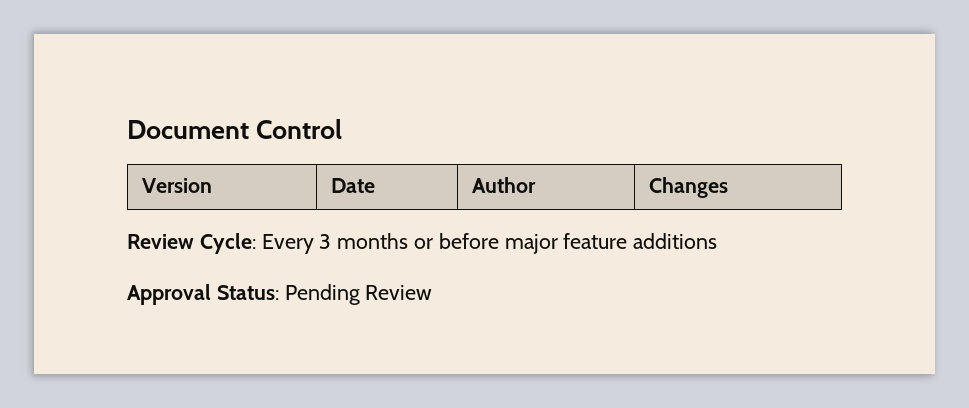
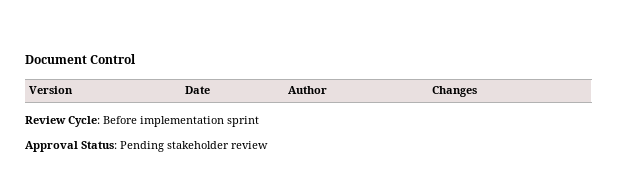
- Review Cycle: Every 3 months or before major feature additions
+ Review Cycle: Before implementation sprint
- Approval Status: Pending Review
+ Approval Status: Pending stakeholder review

